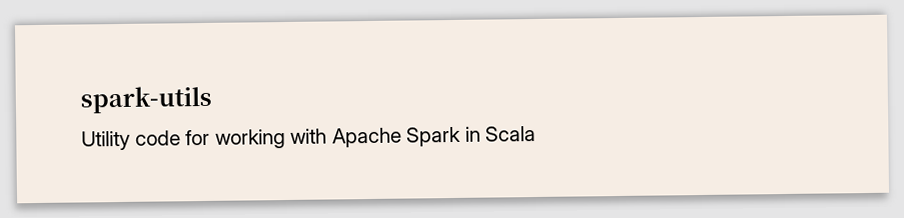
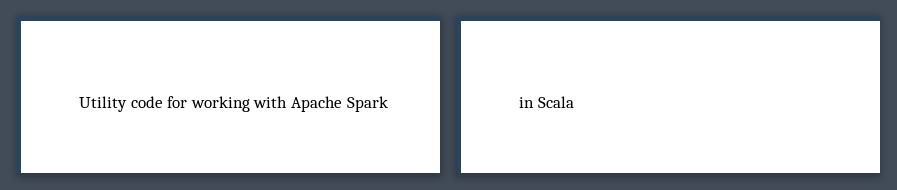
- spark-utils

